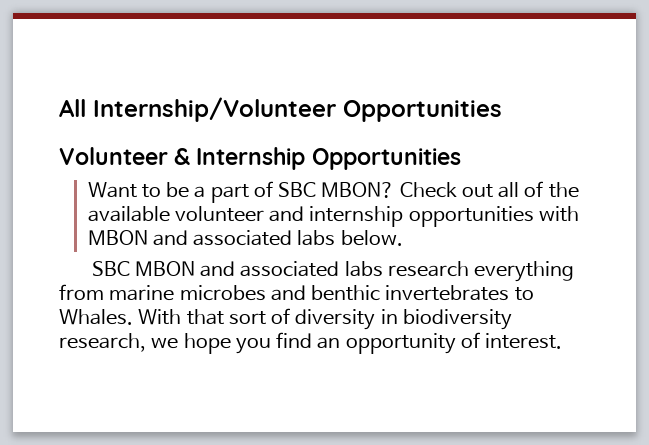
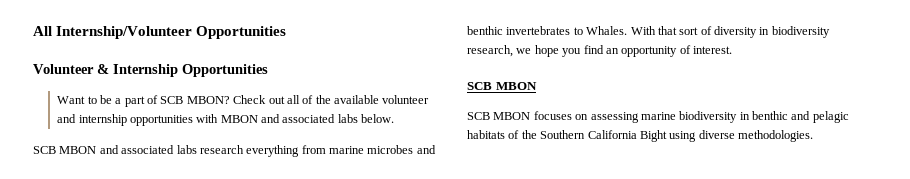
- Want to be a part of SBC MBON?
+ Want to be a part of SCB MBON?
- SBC MBON and associated labs research everything from marine microbes and benthic invertebrates to Whales.
+ SCB MBON and associated labs research everything from marine microbes and benthic invertebrates to Whales.
  With that sort of diversity in biodiversity research, we hope you find an opportunity of interest.
+ SCB MBON
+ SCB MBON focuses on assessing marine biodiversity in benthic and pelagic habitats of the Southern California Bight using diverse methodologies.

